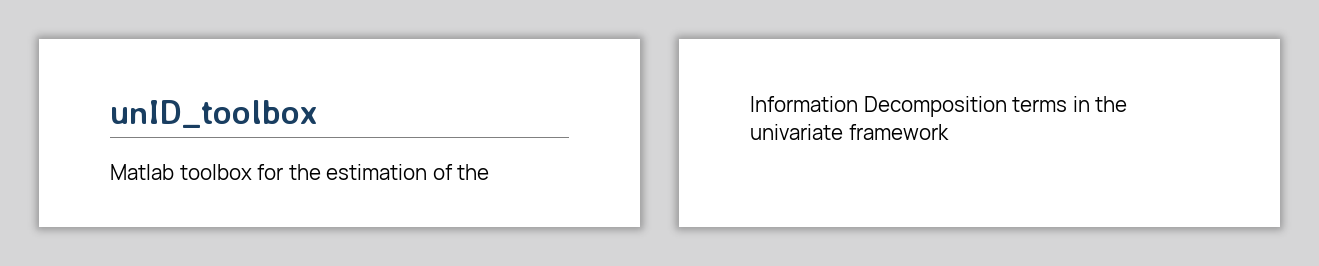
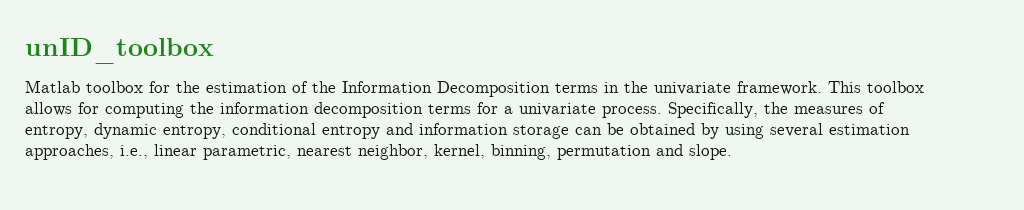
- Matlab toolbox for the estimation of the Information Decomposition terms in the univariate framework
+ Matlab toolbox for the estimation of the Information Decomposition terms in the univariate framework. This toolbox allows for computing the information decomposition terms for a univariate process. Specifically, the measures of entropy, dynamic entropy, conditional entropy and information storage can be obtained by using several estimation approaches, i.e., linear parametric, nearest neighbor, kernel, binning, permutation and slope.

